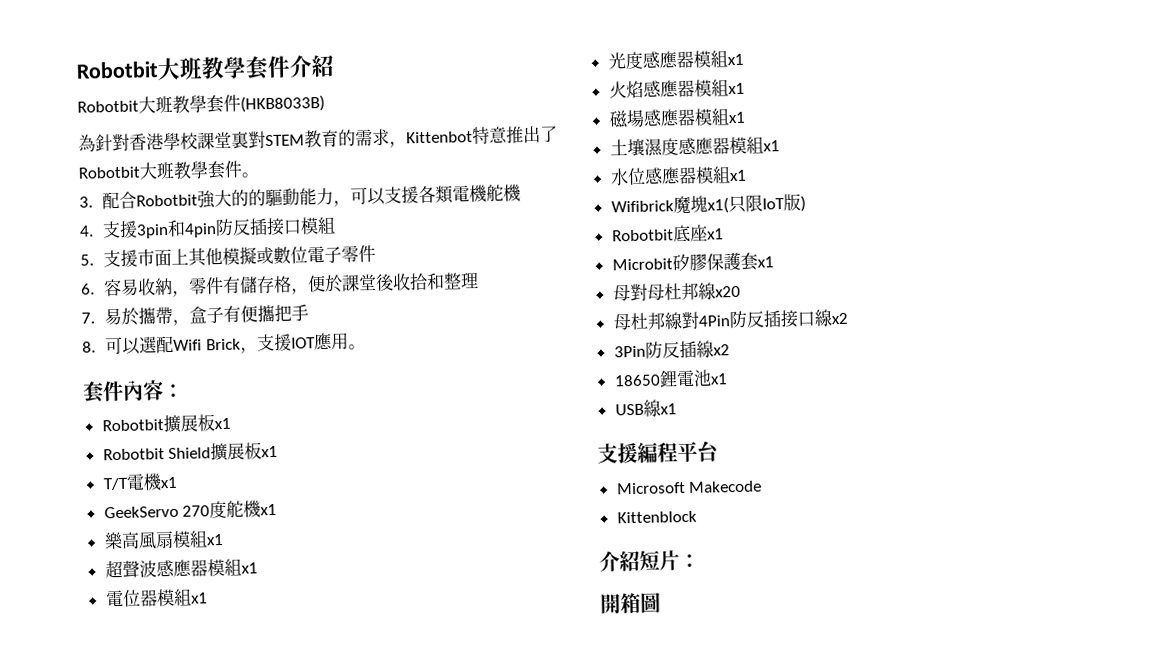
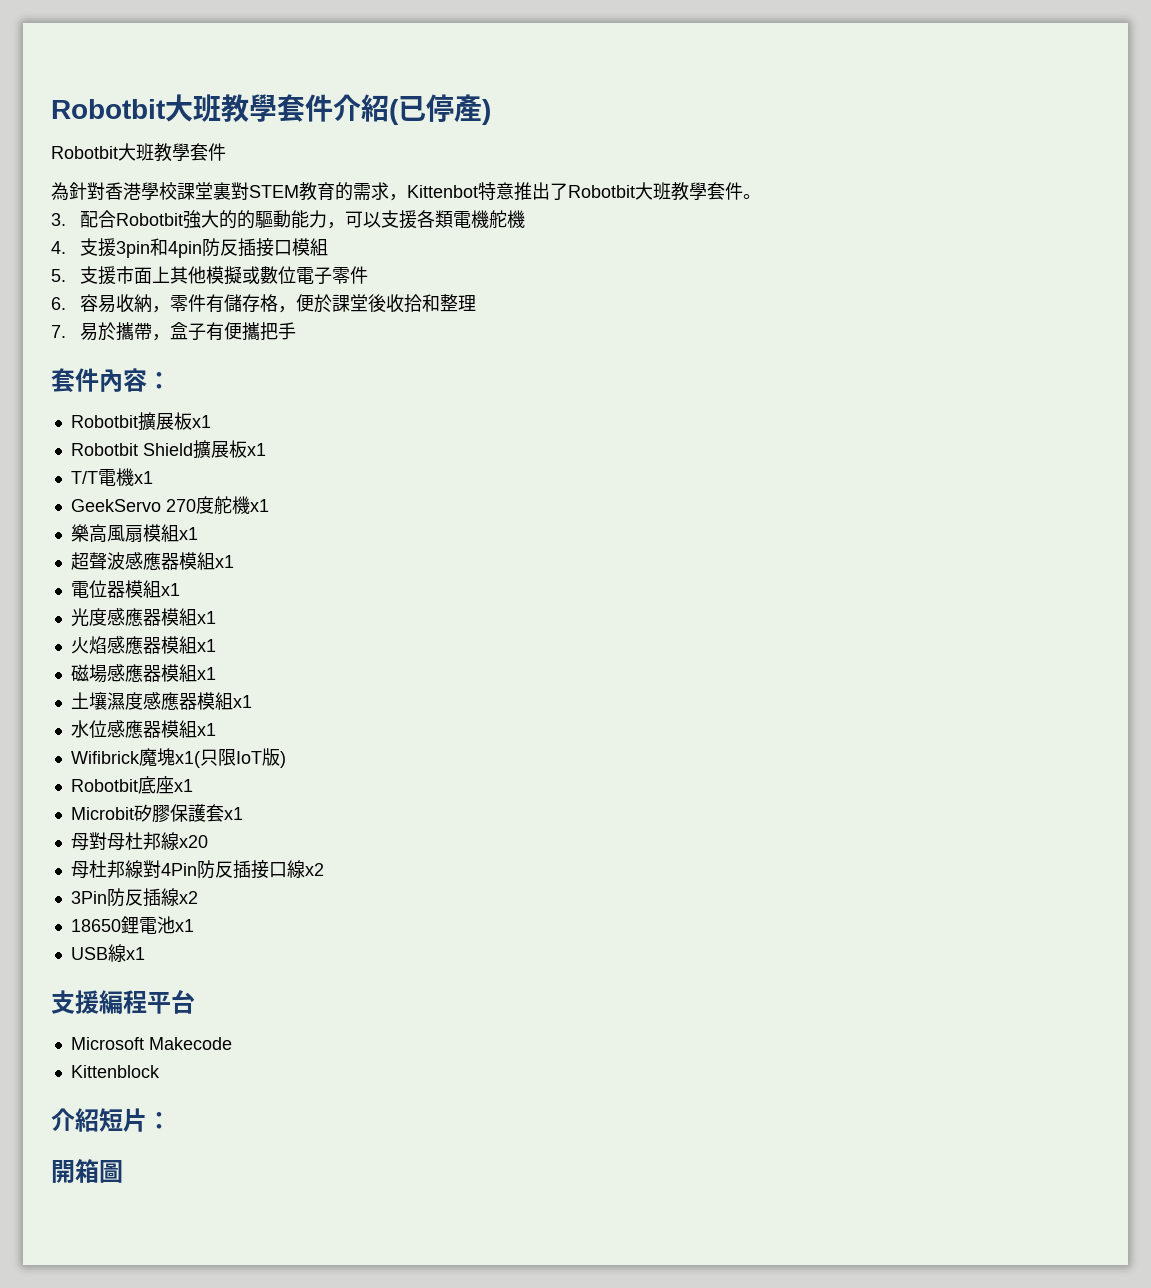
- Robotbit大班教學套件介紹
- Robotbit大班教學套件(HKB8033B)
+ Robotbit大班教學套件介紹(已停產)
+ Robotbit大班教學套件
- 8.可以選配Wifi Brick，支援IOT應用。

